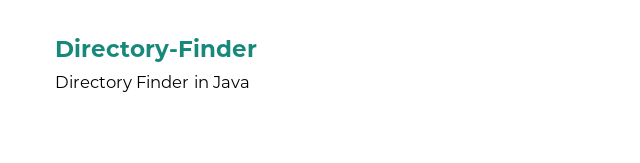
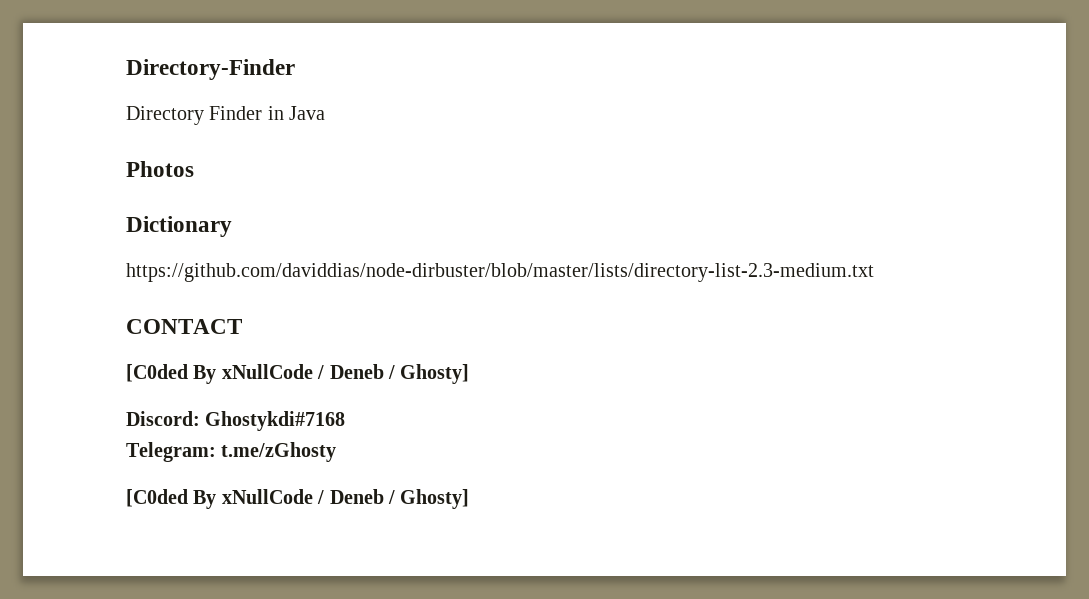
+ Photos
+ Dictionary
+ https://github.com/daviddias/node-dirbuster/blob/master/lists/directory-list-2.3-medium.txt
+ CONTACT
+ [C0ded By xNullCode / Deneb / Ghosty]
+ Discord: Ghostykdi#7168
+ Telegram: t.me/zGhosty
+ [C0ded By xNullCode / Deneb / Ghosty]

